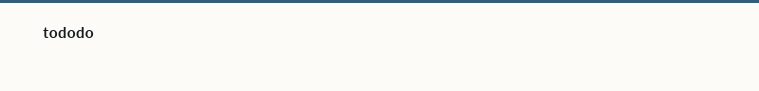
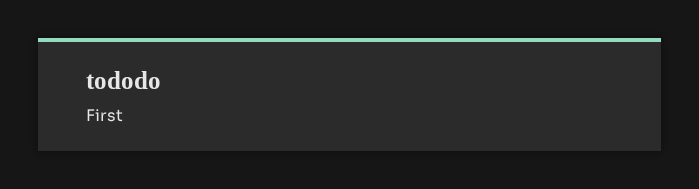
+ First

